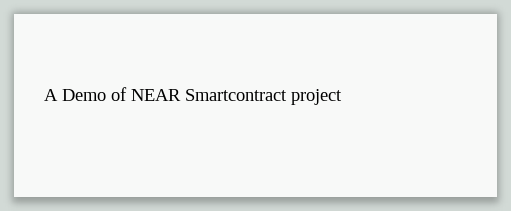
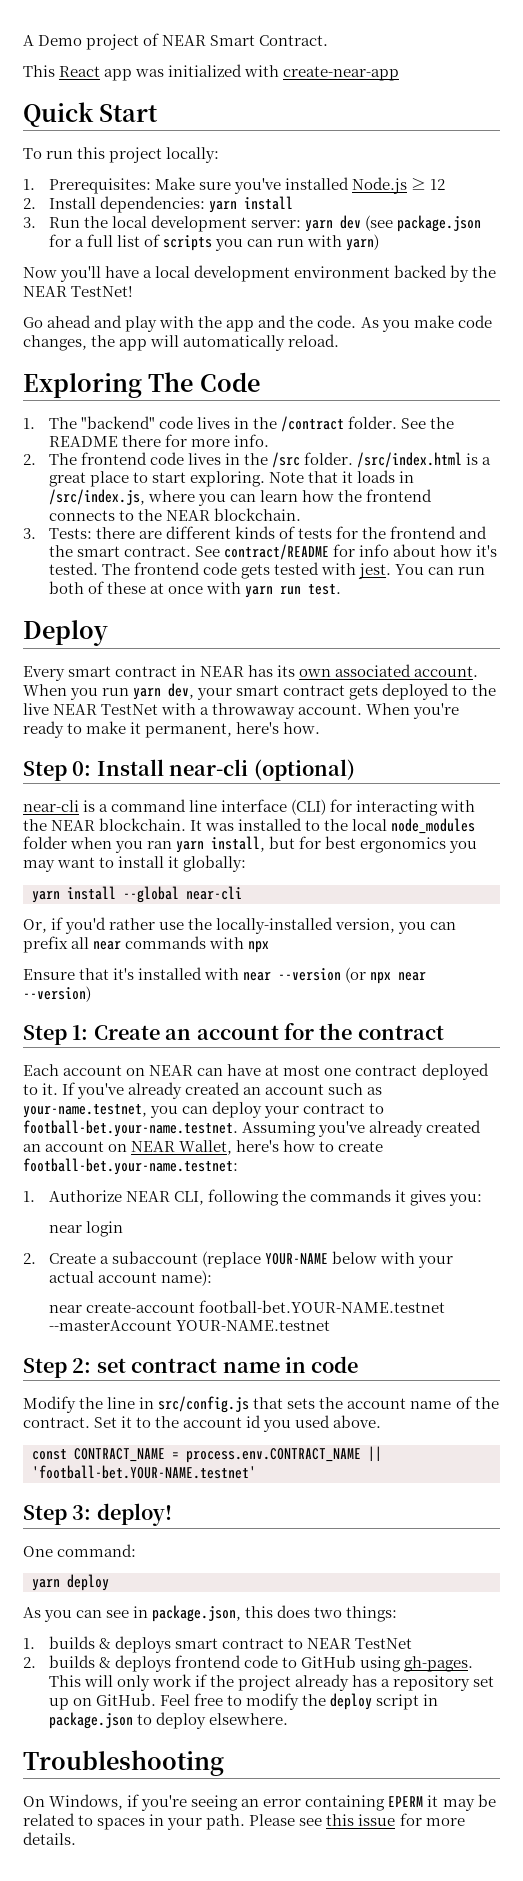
- A Demo of NEAR Smartcontract project
+ A Demo project of NEAR Smart Contract.
+ This React app was initialized with create-near-app
+ Quick Start
+ To run this project locally:
+ 1. Prerequisites: Make sure you've installed Node.js ≥ 12
+ 2. Install dependencies: yarn install
+ 3. Run the local development server: yarn dev (see package.json for a full list of scripts you can run with yarn)
+ Now you'll have a local development environment backed by the NEAR TestNet!
+ Go ahead and play with the app and the code. As you make code changes, the app will automatically reload.
+ Exploring The Code
+ 1. The "backend" code lives in the /contract folder. See the README there for more info.
+ 2. The frontend code lives in the /src folder. /src/index.html is a great place to start exploring. Note that it loads in /src/index.js, where you can learn how the frontend connects to the NEAR blockchain.
+ 3. Tests: there are different kinds of tests for the frontend and the smart contract. See contract/README for info about how it's tested. The frontend code gets tested with jest. You can run both of these at once with yarn run test.
+ Deploy
+ Every smart contract in NEAR has its own associated account. When you run yarn dev, your smart contract gets deployed to the live NEAR TestNet with a throwaway account. When you're ready to make it permanent, here's how.
+ Step 0: Install near-cli (optional)
+ near-cli is a command line interface (CLI) for interacting with the NEAR blockchain. It was installed to the local node_modules folder when you ran yarn install, but for best ergonomics you may want to install it globally:
+ yarn install --global near-cli
+ Or, if you'd rather use the locally-installed version, you can prefix all near commands with npx
+ Ensure that it's installed with near --version (or npx near --version)
+ Step 1: Create an account for the contract
+ Each account on NEAR can have at most one contract deployed to it. If you've already created an account such as your-name.testnet, you can deploy your contract to football-bet.your-name.testnet. Assuming you've already created an account on NEAR Wallet, here's how to create football-bet.your-name.testnet:
+ 1. Authorize NEAR CLI, following the commands it gives you:
+ near login
+ 2. Create a subaccount (replace YOUR-NAME below with your actual account name):
+ near create-account football-bet.YOUR-NAME.testnet --masterAccount YOUR-NAME.testnet
+ Step 2: set contract name in code
+ Modify the line in src/config.js that sets the account name of the contract. Set it to the account id you used above.
+ const CONTRACT_NAME = process.env.CONTRACT_NAME || 'football-bet.YOUR-NAME.testnet'
+ Step 3: deploy!
+ One command:
+ yarn deploy
+ As you can see in package.json, this does two things:
+ 1. builds & deploys smart contract to NEAR TestNet
+ 2. builds & deploys frontend code to GitHub using gh-pages. This will only work if the project already has a repository set up on GitHub. Feel free to modify the deploy script in package.json to deploy elsewhere.
+ Troubleshooting
+ On Windows, if you're seeing an error containing EPERM it may be related to spaces in your path. Please see this issue for more details.

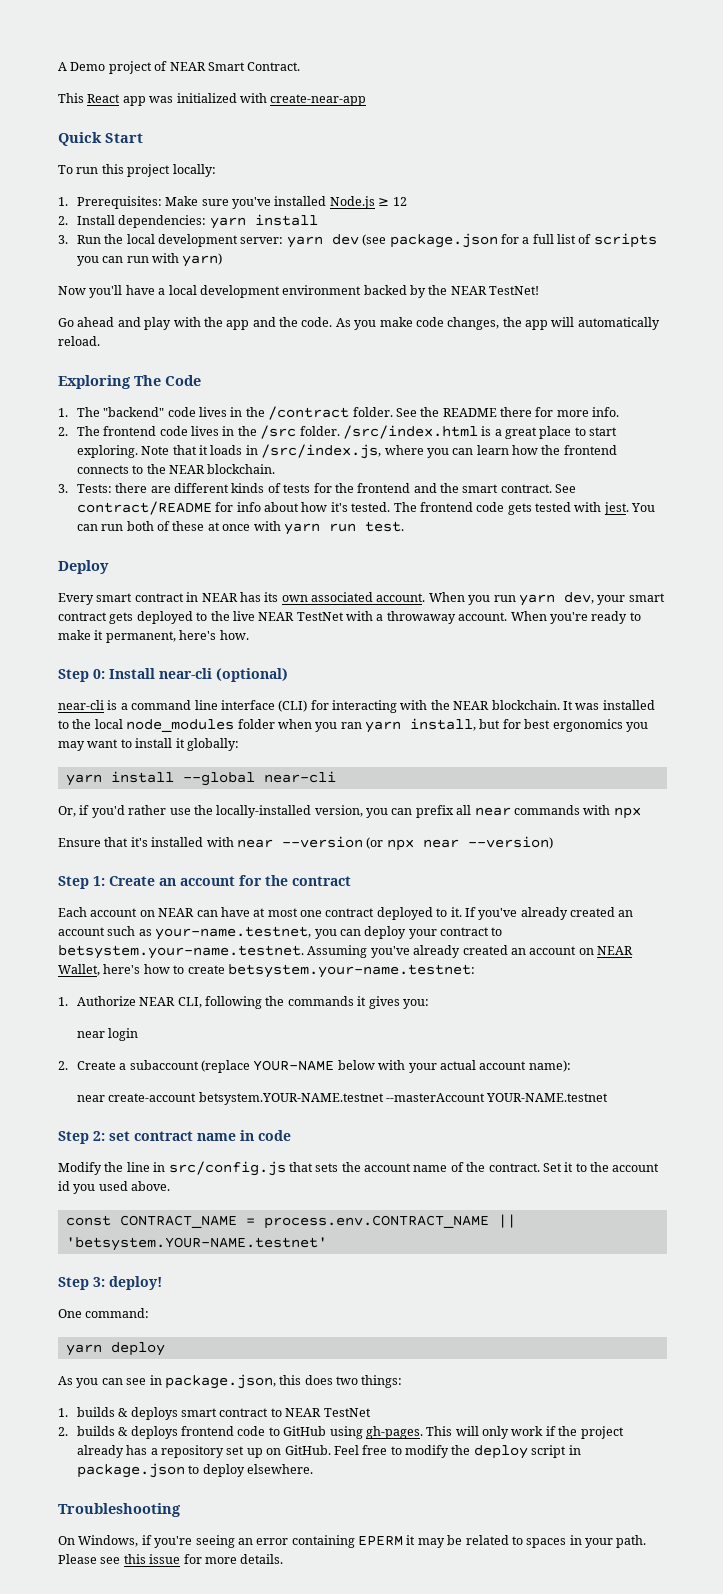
- If you've already created an account such as your-name.testnet, you can deploy your contract to football-bet.your-name.testnet. Assuming you've already created an account on NEAR Wallet, here's how to create football-bet.your-name.testnet:
+ If you've already created an account such as your-name.testnet, you can deploy your contract to betsystem.your-name.testnet. Assuming you've already created an account on NEAR Wallet, here's how to create betsystem.your-name.testnet:
- near create-account football-bet.YOUR-NAME.testnet --masterAccount YOUR-NAME.testnet
+ near create-account betsystem.YOUR-NAME.testnet --masterAccount YOUR-NAME.testnet
- const CONTRACT_NAME = process.env.CONTRACT_NAME || 'football-bet.YOUR-NAME.testnet'
+ const CONTRACT_NAME = process.env.CONTRACT_NAME || 'betsystem.YOUR-NAME.testnet'

